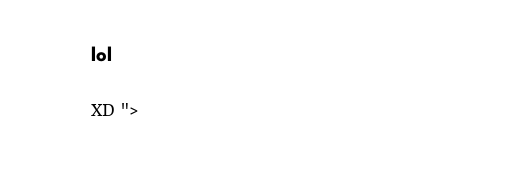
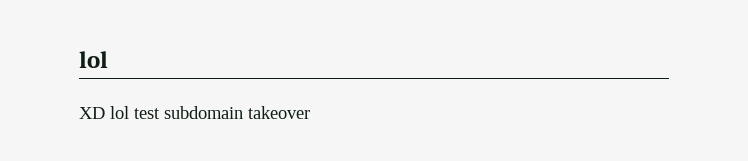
- XD ">
+ XD lol test subdomain takeover

